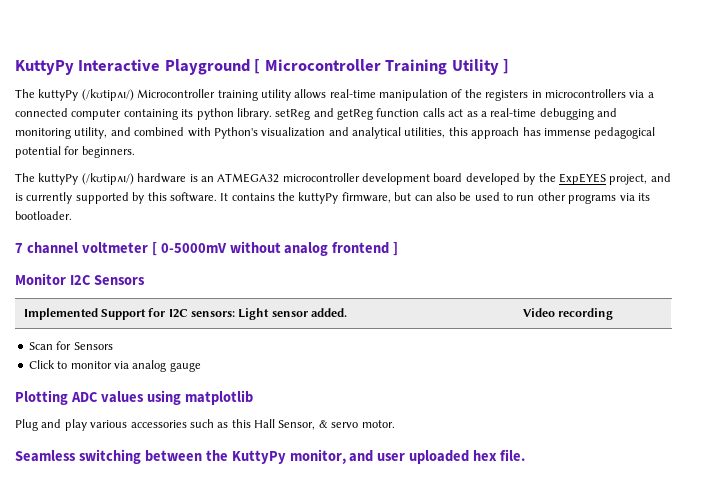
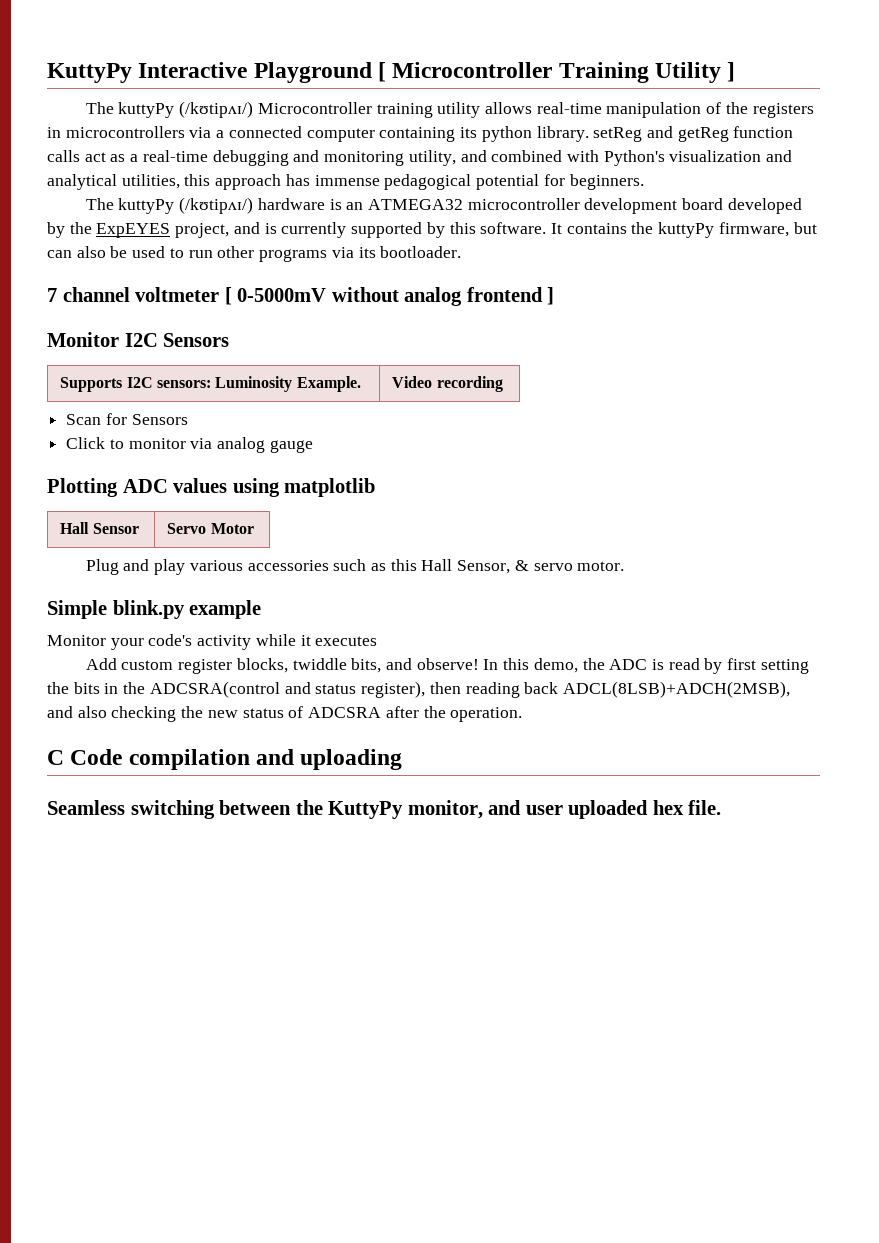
- Implemented Support for I2C sensors: Light sensor added. | Video recording
+ Supports I2C sensors: Luminosity Example. | Video recording
+ Hall Sensor | Servo Motor
+ Simple blink.py example
+ Monitor your code's activity while it executes
+ Add custom register blocks, twiddle bits, and observe! In this demo, the ADC is read by first setting the bits in the ADCSRA(control and status register), then reading back ADCL(8LSB)+ADCH(2MSB), and also checking the new status of ADCSRA after the operation.
+ C Code compilation and uploading

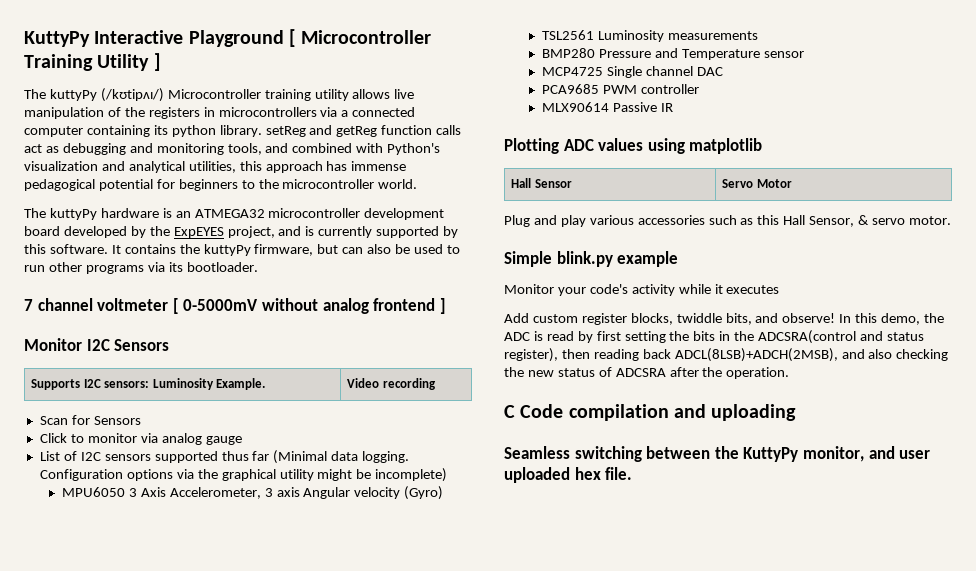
- The kuttyPy (/kʊtipʌɪ/) Microcontroller training utility allows real-time manipulation of the registers in microcontrollers via a connected computer containing its python library. setReg and getReg function calls act as a real-time debugging and monitoring utility, and combined with Python's visualization and analytical utilities, this approach has immense pedagogical potential for beginners.
- The kuttyPy (/kʊtipʌɪ/) hardware is an ATMEGA32 microcontroller development board developed by the ExpEYES project, and is currently supported by this software.
+ The kuttyPy (/kʊtipʌɪ/) Microcontroller training utility allows live manipulation of the registers in microcontrollers via a connected computer containing its python library. setReg and getReg function calls act as debugging and monitoring tools, and combined with Python's visualization and analytical utilities, this approach has immense pedagogical potential for beginners to the microcontroller world.
+ The kuttyPy hardware is an ATMEGA32 microcontroller development board developed by the ExpEYES project, and is currently supported by this software.
+ List of I2C sensors supported thus far (Minimal data logging. Configuration options via the graphical utility might be incomplete)
+ MPU6050 3 Axis Accelerometer, 3 axis Angular velocity (Gyro)
+ TSL2561 Luminosity measurements
+ BMP280 Pressure and Temperature sensor
+ MCP4725 Single channel DAC
+ PCA9685 PWM controller
+ MLX90614 Passive IR

